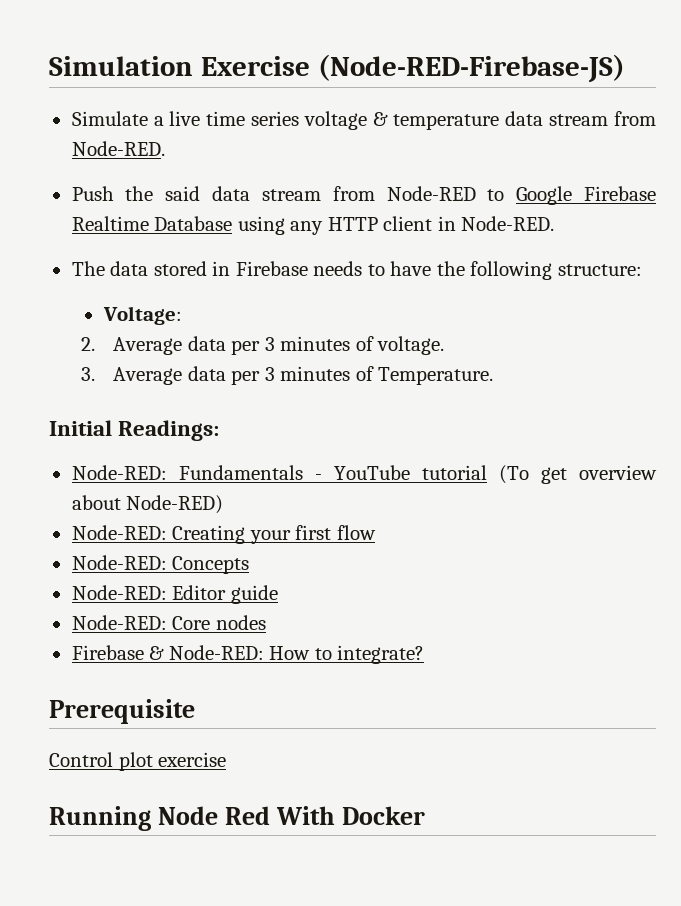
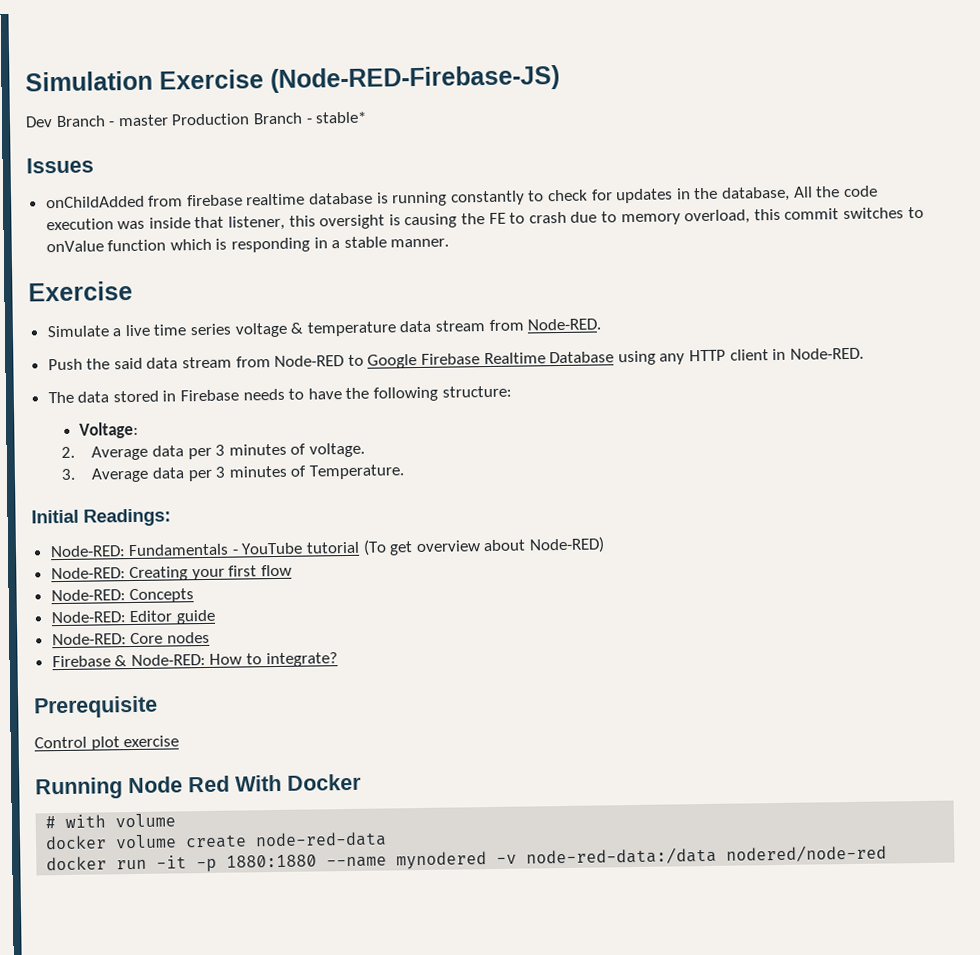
+ Dev Branch - master Production Branch - stable*
+ Issues
+ onChildAdded from firebase realtime database is running constantly to check for updates in the database, All the code execution was inside that listener, this oversight is causing the FE to crash due to memory overload, this commit switches to onValue function which is responding in a stable manner.
+ Exercise
+ # with volume
+ docker volume create node-red-data
+ docker run -it -p 1880:1880 --name mynodered -v node-red-data:/data nodered/node-red

